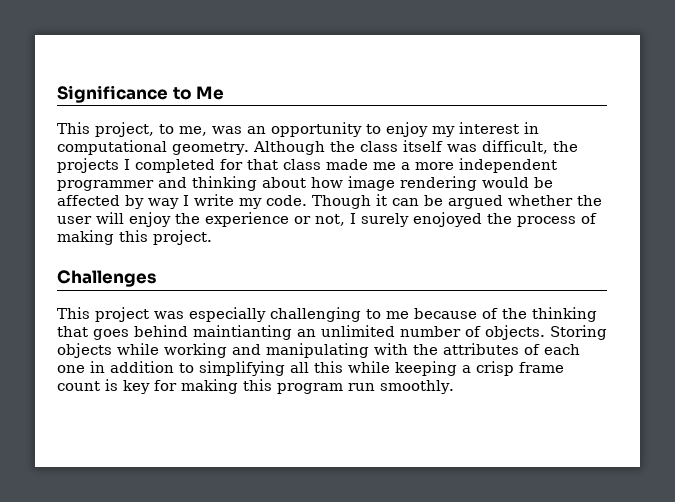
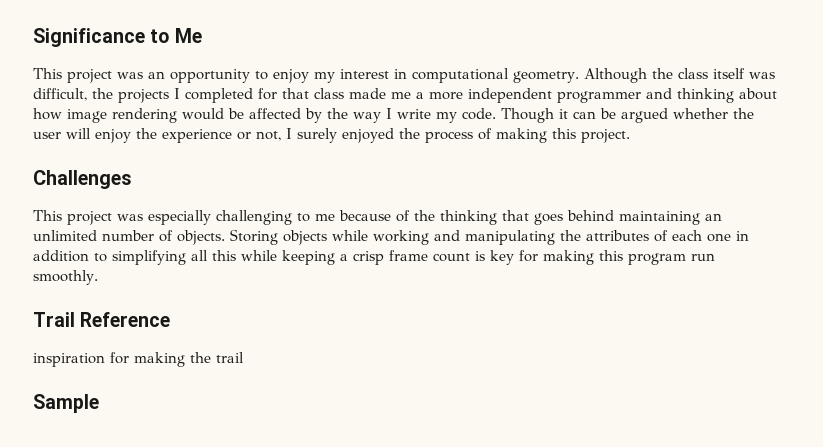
- This project, to me, was an opportunity to enjoy my interest in computational geometry.
+ This project was an opportunity to enjoy my interest in computational geometry.
- Although the class itself was difficult, the projects I completed for that class made me a more independent programmer and thinking about how image rendering would be affected by way I write my code.
+ Although the class itself was difficult, the projects I completed for that class made me a more independent programmer and thinking about how image rendering would be affected by the way I write my code.
- Though it can be argued whether the user will enjoy the experience or not, I surely enojoyed the process of making this project.
+ Though it can be argued whether the user will enjoy the experience or not, I surely enjoyed the process of making this project.
- This project was especially challenging to me because of the thinking that goes behind maintianting an unlimited number of objects.
+ This project was especially challenging to me because of the thinking that goes behind maintaining an unlimited number of objects.
- Storing objects while working and manipulating with the attributes of each one in addition to simplifying all this while keeping a crisp frame count is key for making this program run smoothly.
+ Storing objects while working and manipulating the attributes of each one in addition to simplifying all this while keeping a crisp frame count is key for making this program run smoothly.
+ Trail Reference
+ inspiration for making the trail
+ Sample

